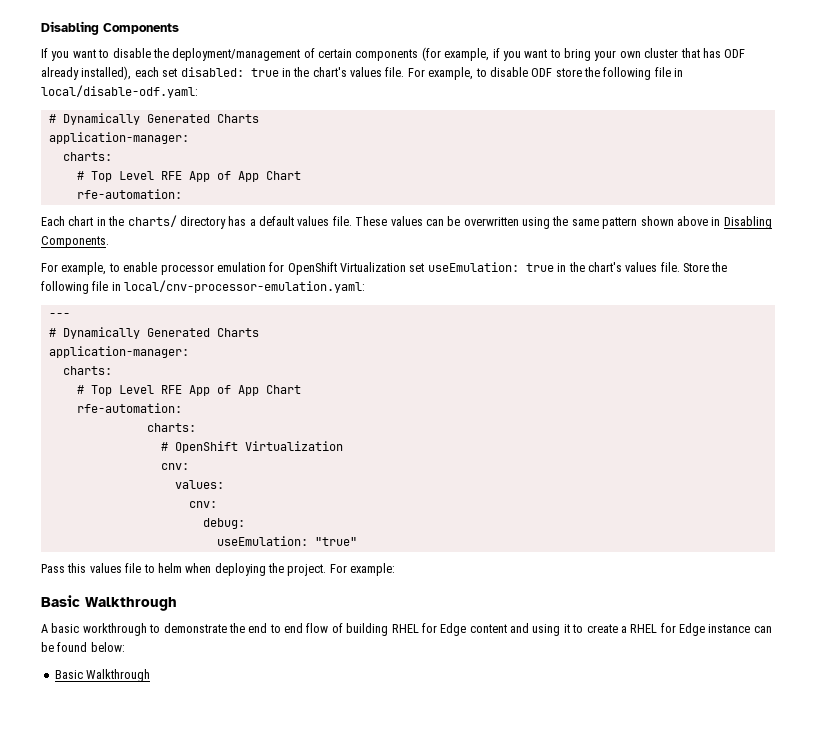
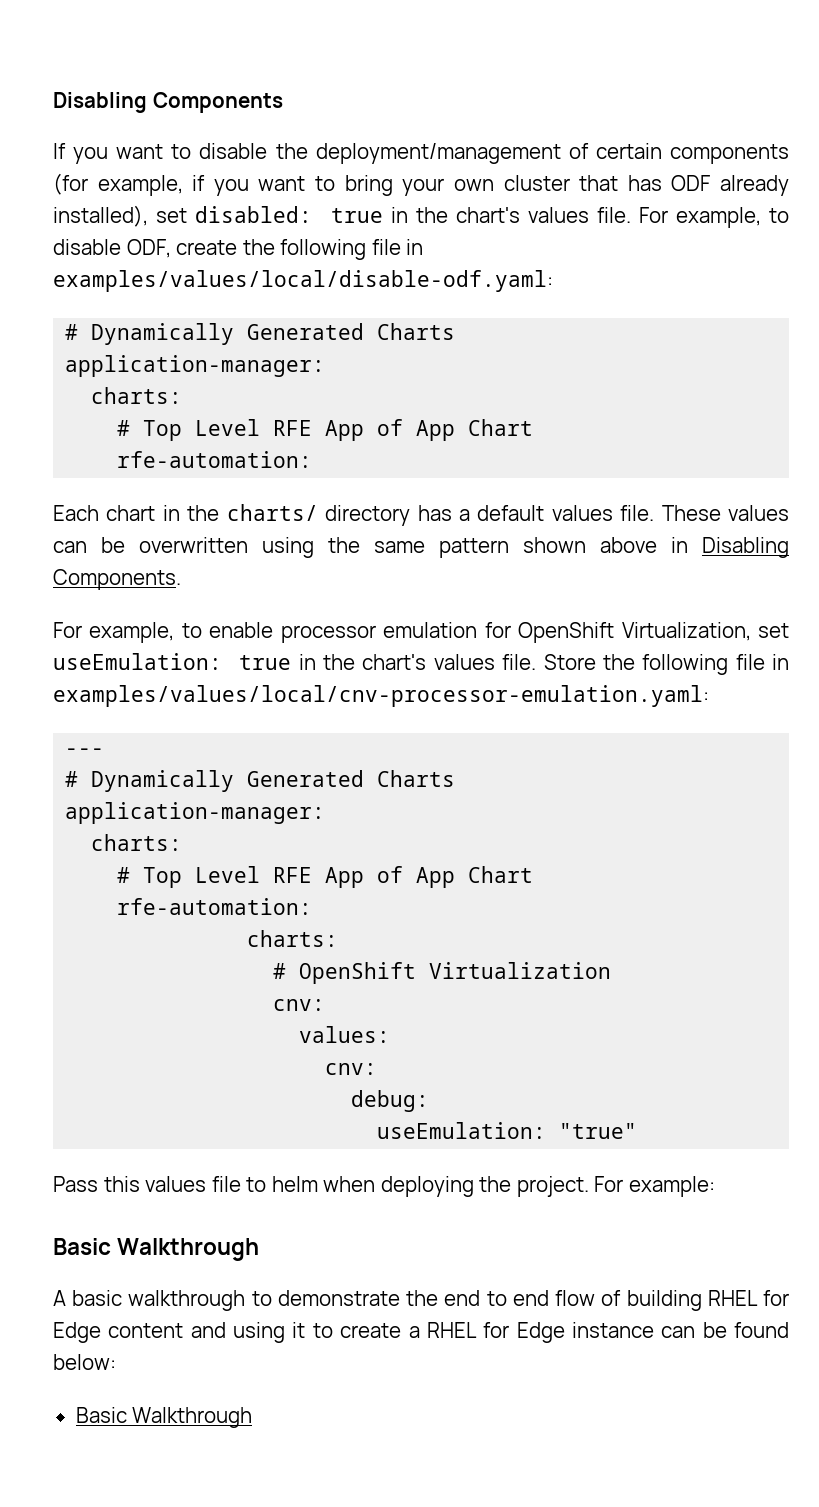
- If you want to disable the deployment/management of certain components (for example, if you want to bring your own cluster that has ODF already installed), each set disabled: true in the chart's values file.
+ If you want to disable the deployment/management of certain components (for example, if you want to bring your own cluster that has ODF already installed), set disabled: true in the chart's values file.
- For example, to disable ODF store the following file in local/disable-odf.yaml:
+ For example, to disable ODF, create the following file in examples/values/local/disable-odf.yaml:
- For example, to enable processor emulation for OpenShift Virtualization set useEmulation: true in the chart's values file.
+ For example, to enable processor emulation for OpenShift Virtualization, set useEmulation: true in the chart's values file.
- Store the following file in local/cnv-processor-emulation.yaml:
+ Store the following file in examples/values/local/cnv-processor-emulation.yaml:
- A basic workthrough to demonstrate the end to end flow of building RHEL for Edge content and using it to create a RHEL for Edge instance can be found below:
+ A basic walkthrough to demonstrate the end to end flow of building RHEL for Edge content and using it to create a RHEL for Edge instance can be found below:

